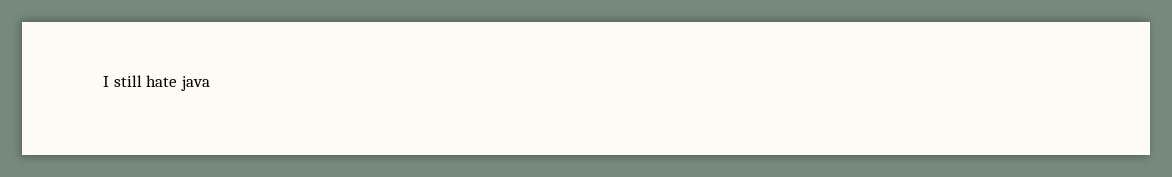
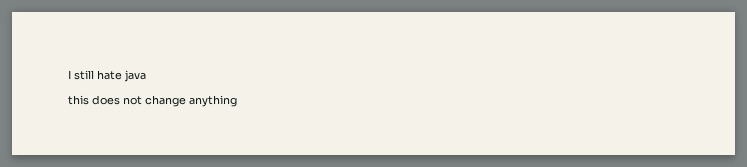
+ this does not change anything

